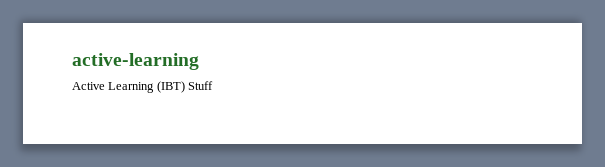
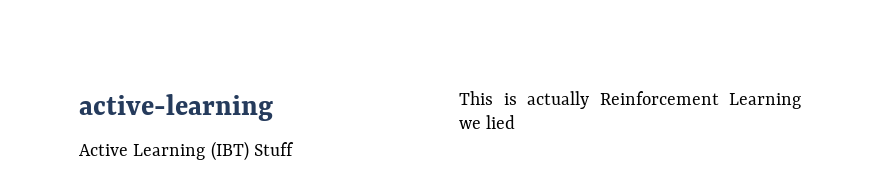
+ This is actually Reinforcement Learning we lied

